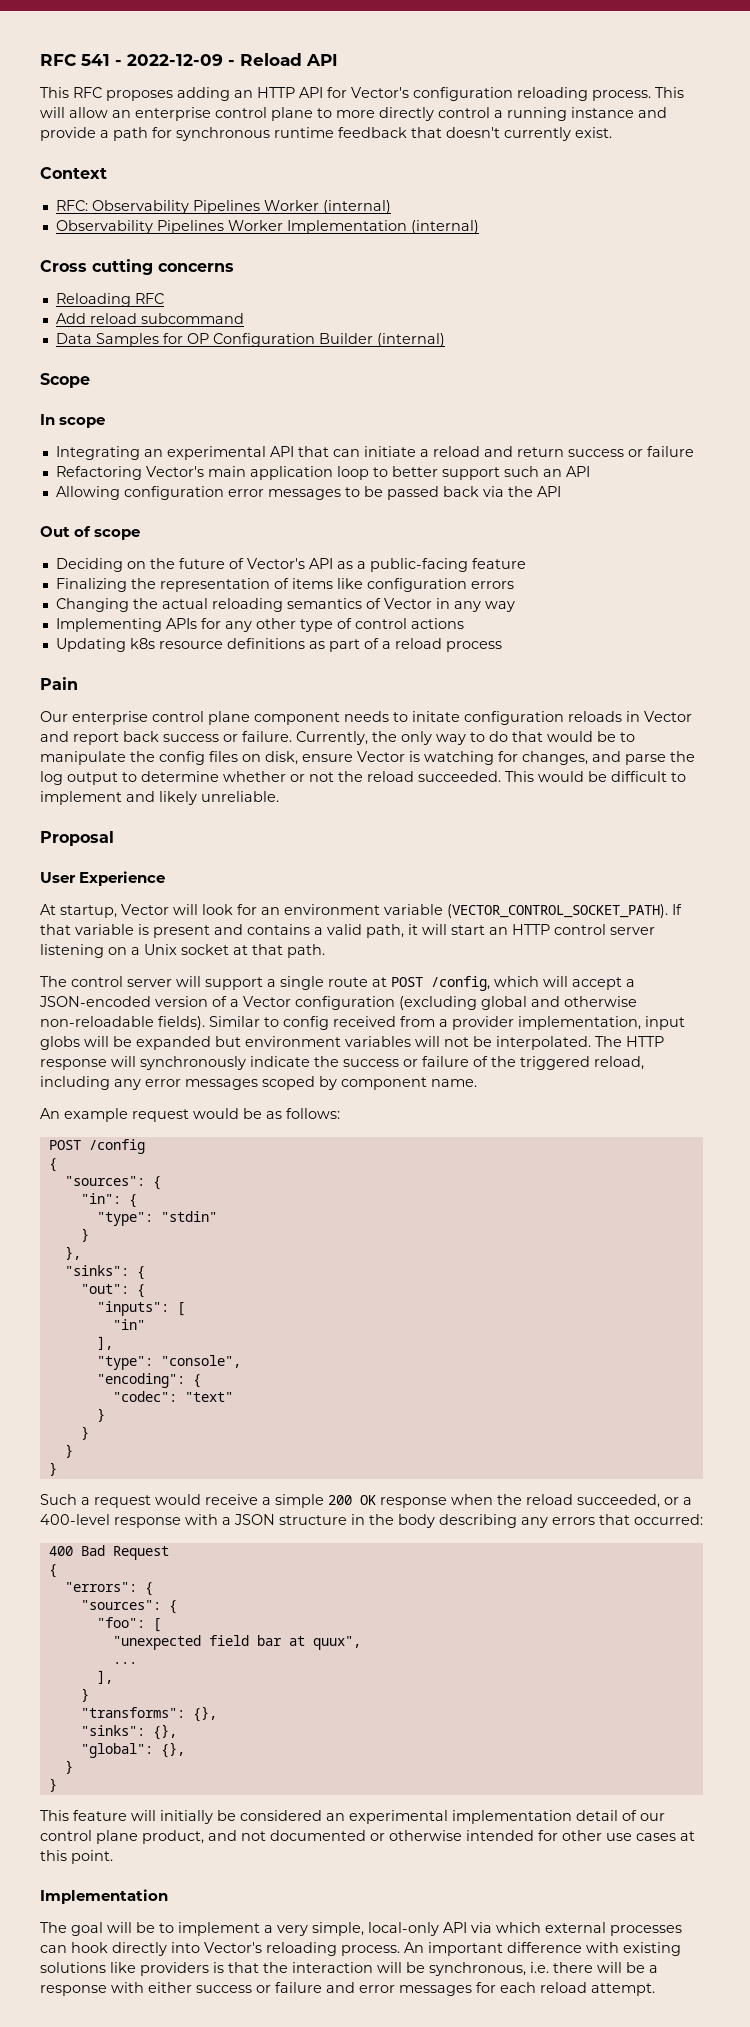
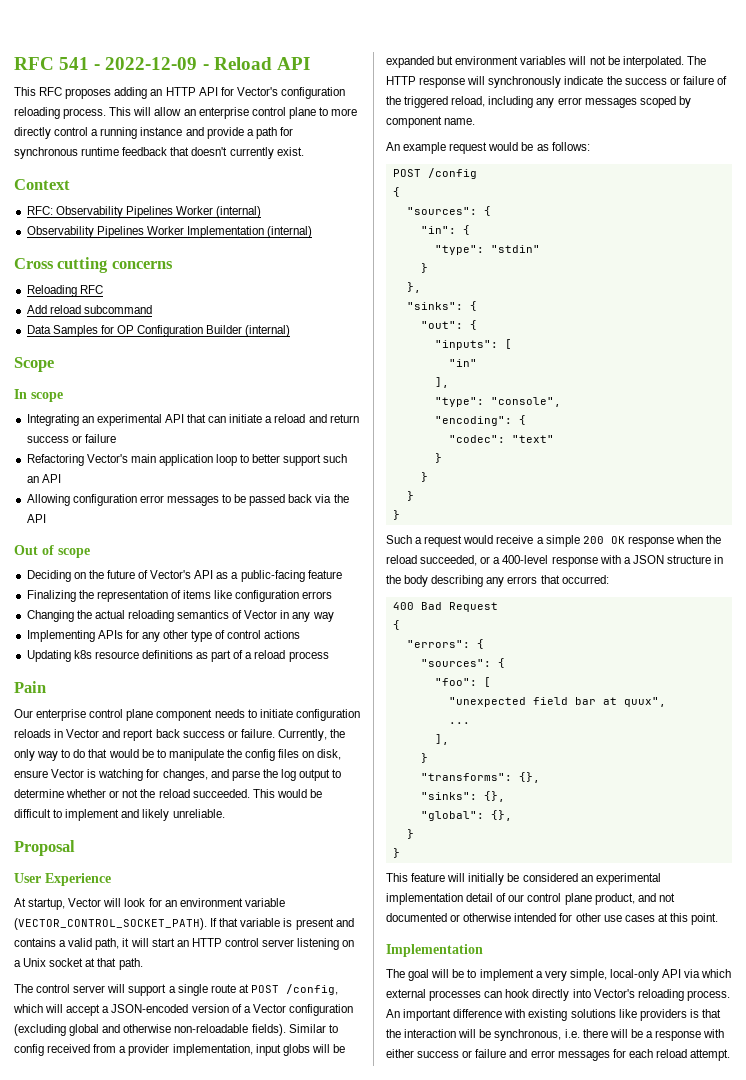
- Our enterprise control plane component needs to initate configuration reloads in Vector and report back success or failure.
+ Our enterprise control plane component needs to initiate configuration reloads in Vector and report back success or failure.

